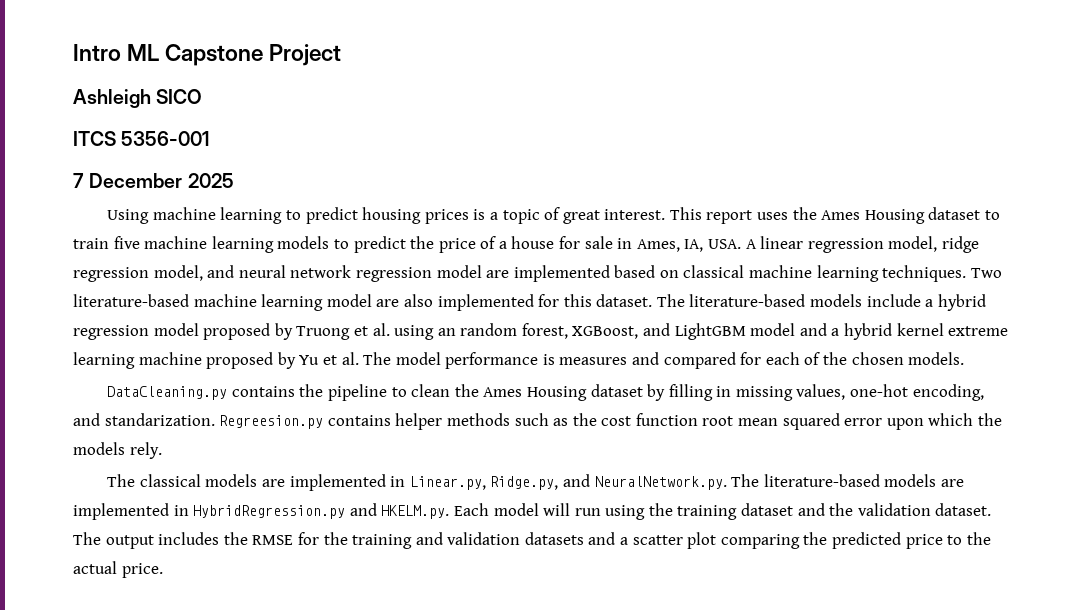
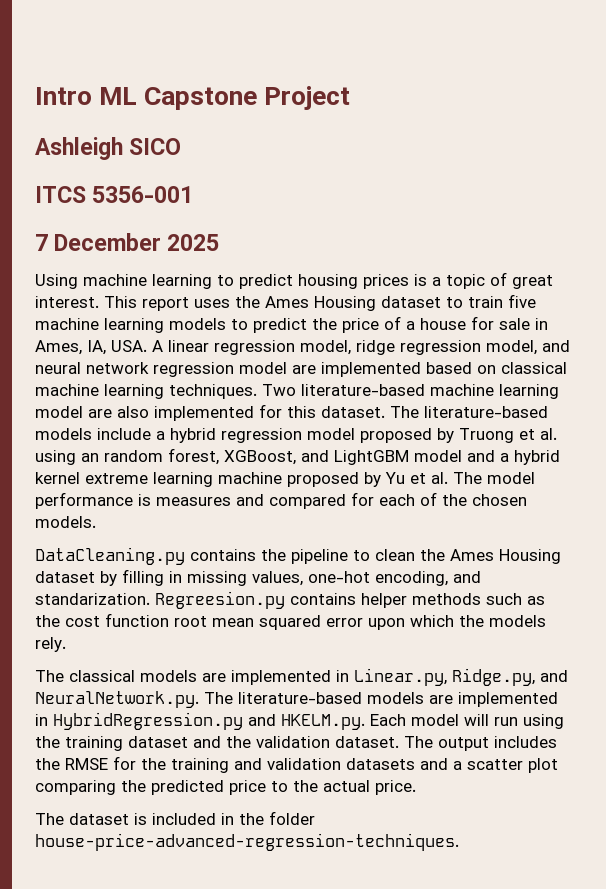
+ The dataset is included in the folder house-price-advanced-regression-techniques.

